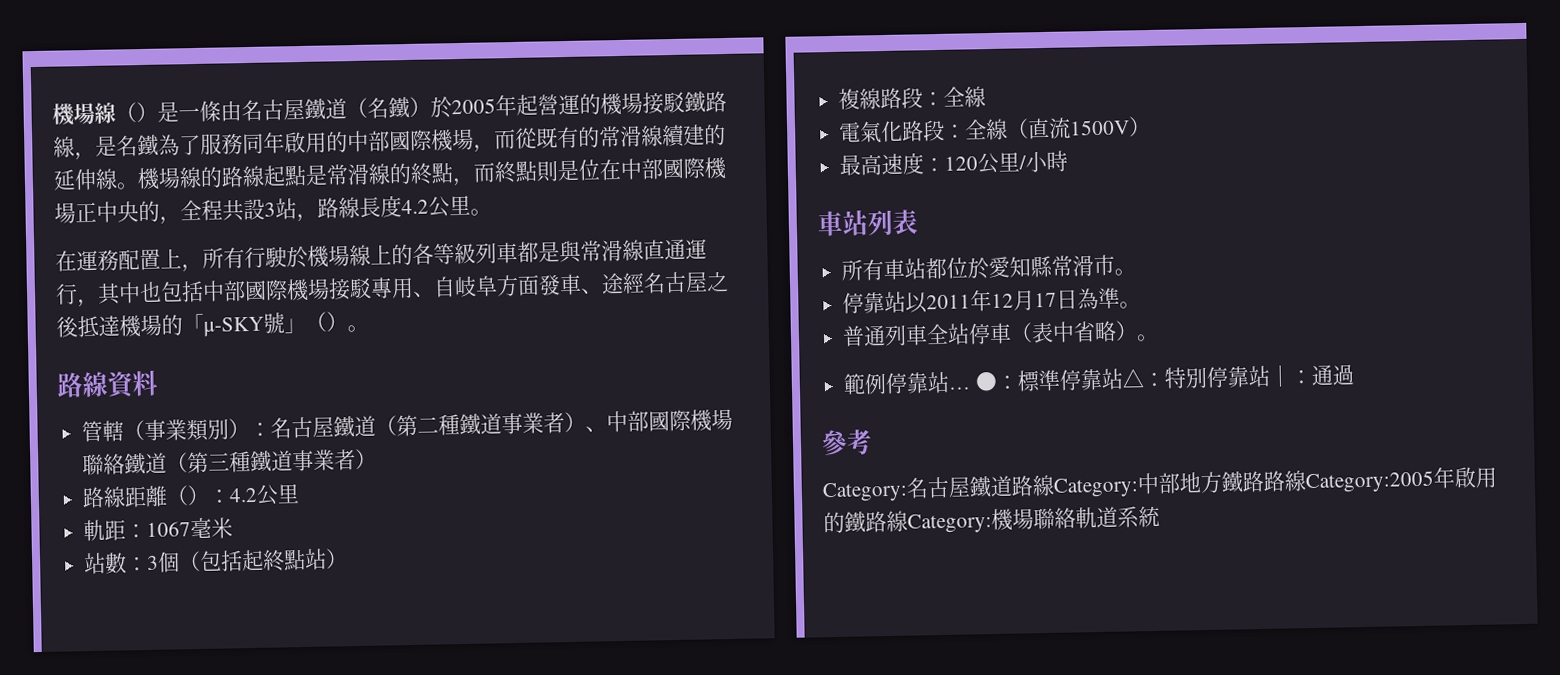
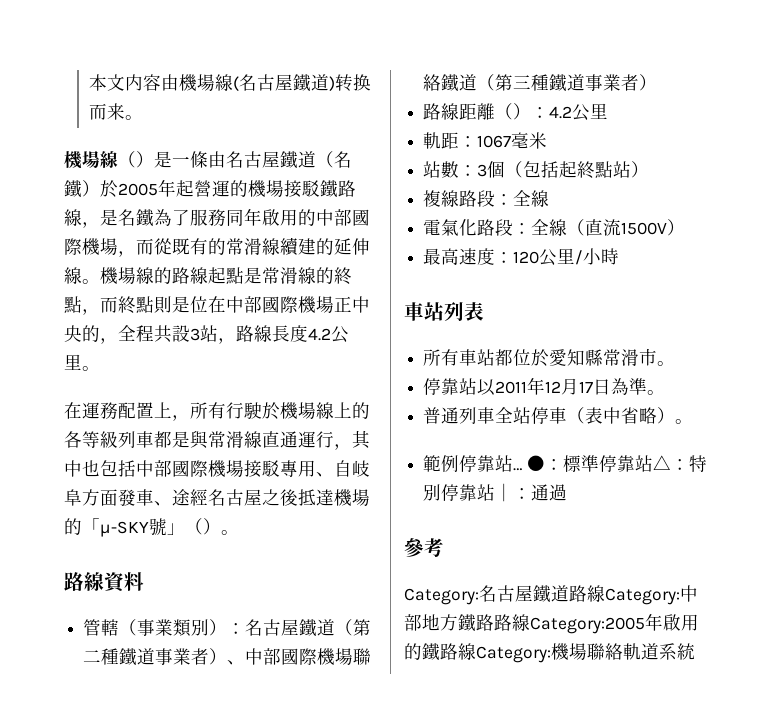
+ 本文内容由機場線(名古屋鐵道)转换而来。

